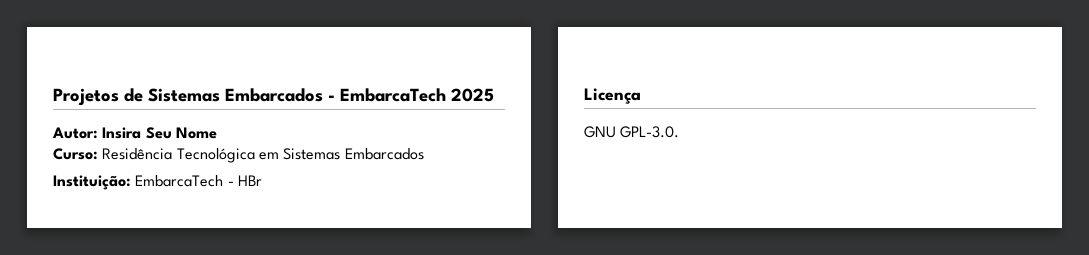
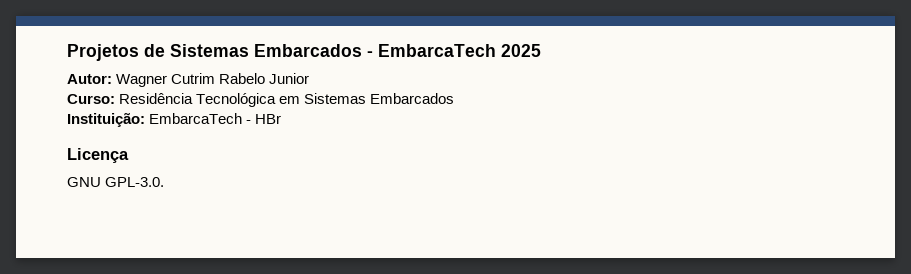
- Autor: Insira Seu Nome
+ Autor: Wagner Cutrim Rabelo Junior

